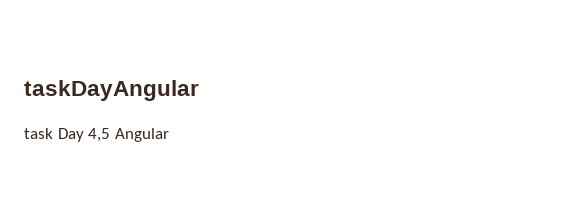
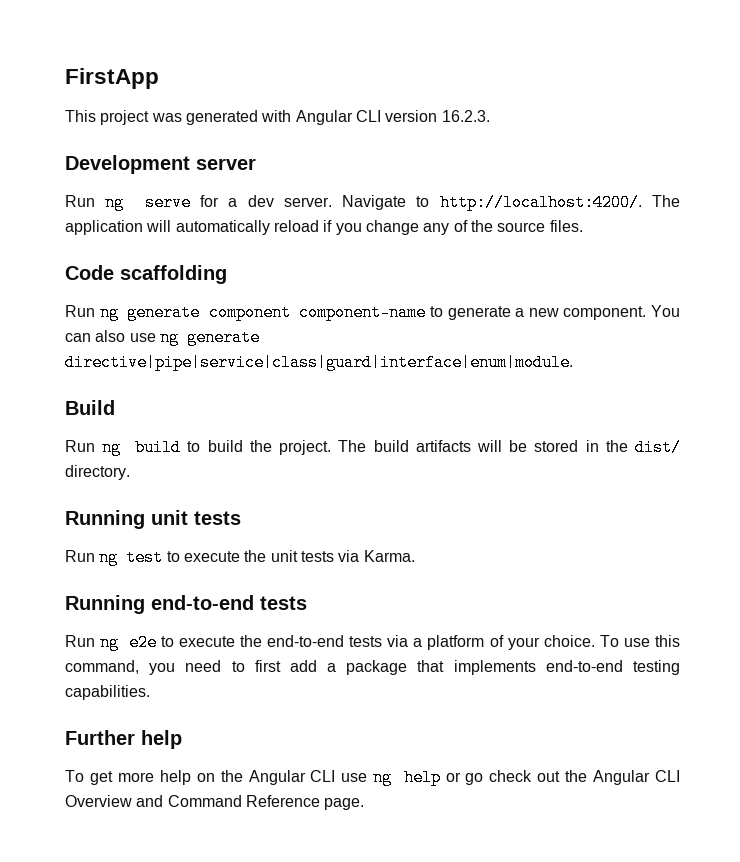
- taskDayAngular
- task Day 4,5 Angular
+ FirstApp
+ This project was generated with Angular CLI version 16.2.3.
+ Development server
+ Run ng serve for a dev server. Navigate to http://localhost:4200/. The application will automatically reload if you change any of the source files.
+ Code scaffolding
+ Run ng generate component component-name to generate a new component. You can also use ng generate directive|pipe|service|class|guard|interface|enum|module.
+ Build
+ Run ng build to build the project. The build artifacts will be stored in the dist/ directory.
+ Running unit tests
+ Run ng test to execute the unit tests via Karma.
+ Running end-to-end tests
+ Run ng e2e to execute the end-to-end tests via a platform of your choice. To use this command, you need to first add a package that implements end-to-end testing capabilities.
+ Further help
+ To get more help on the Angular CLI use ng help or go check out the Angular CLI Overview and Command Reference page.

